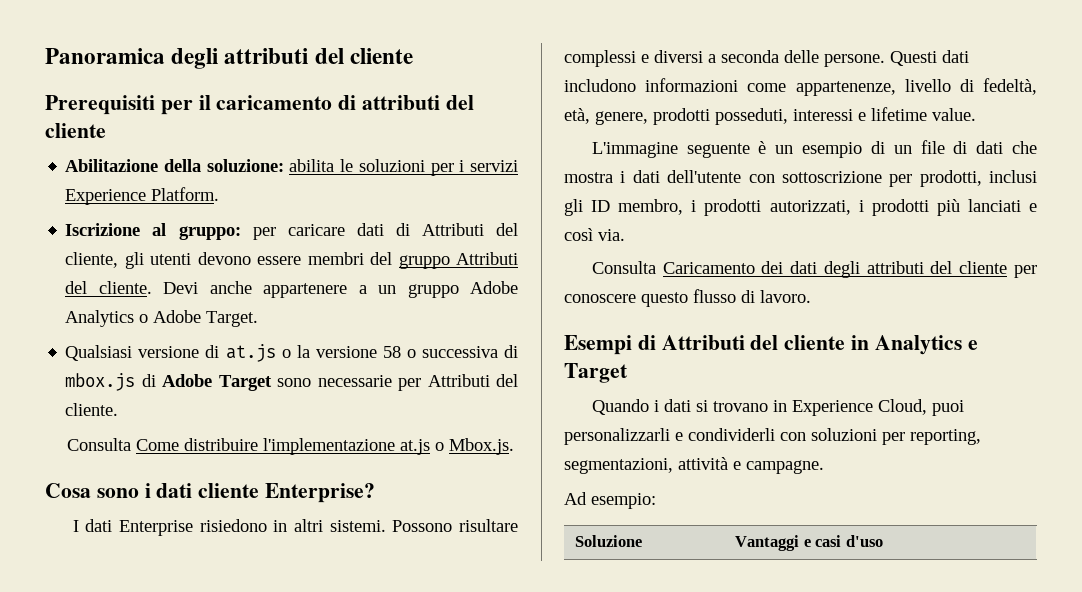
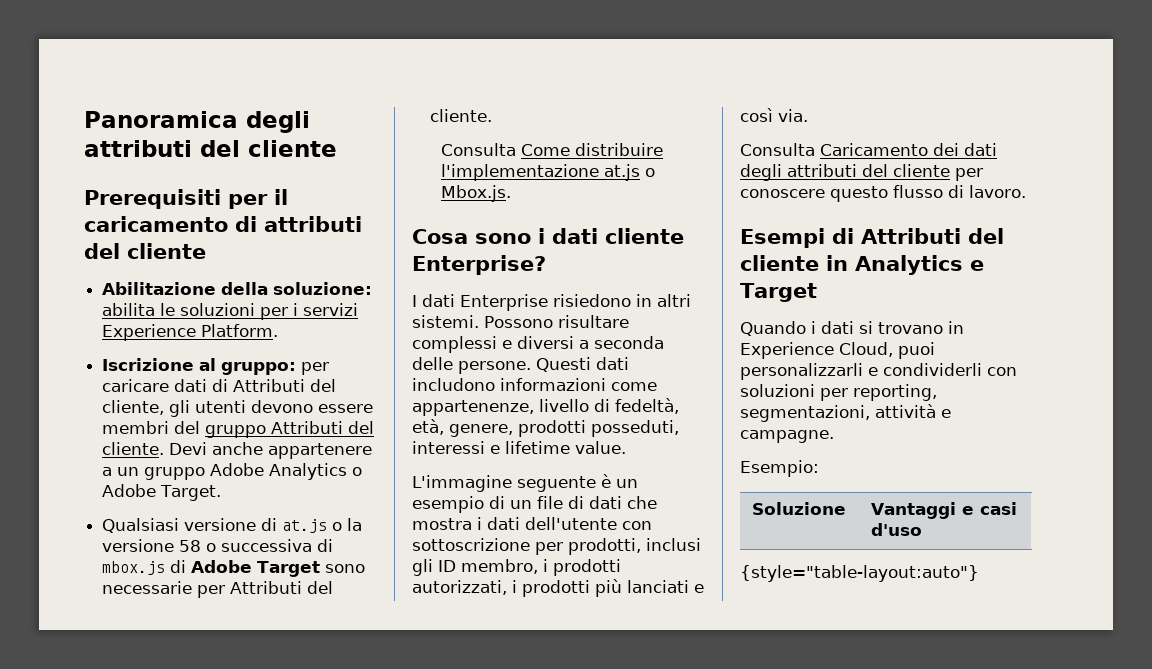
- Ad esempio:
+ Esempio:
+ {style="table-layout:auto"}

